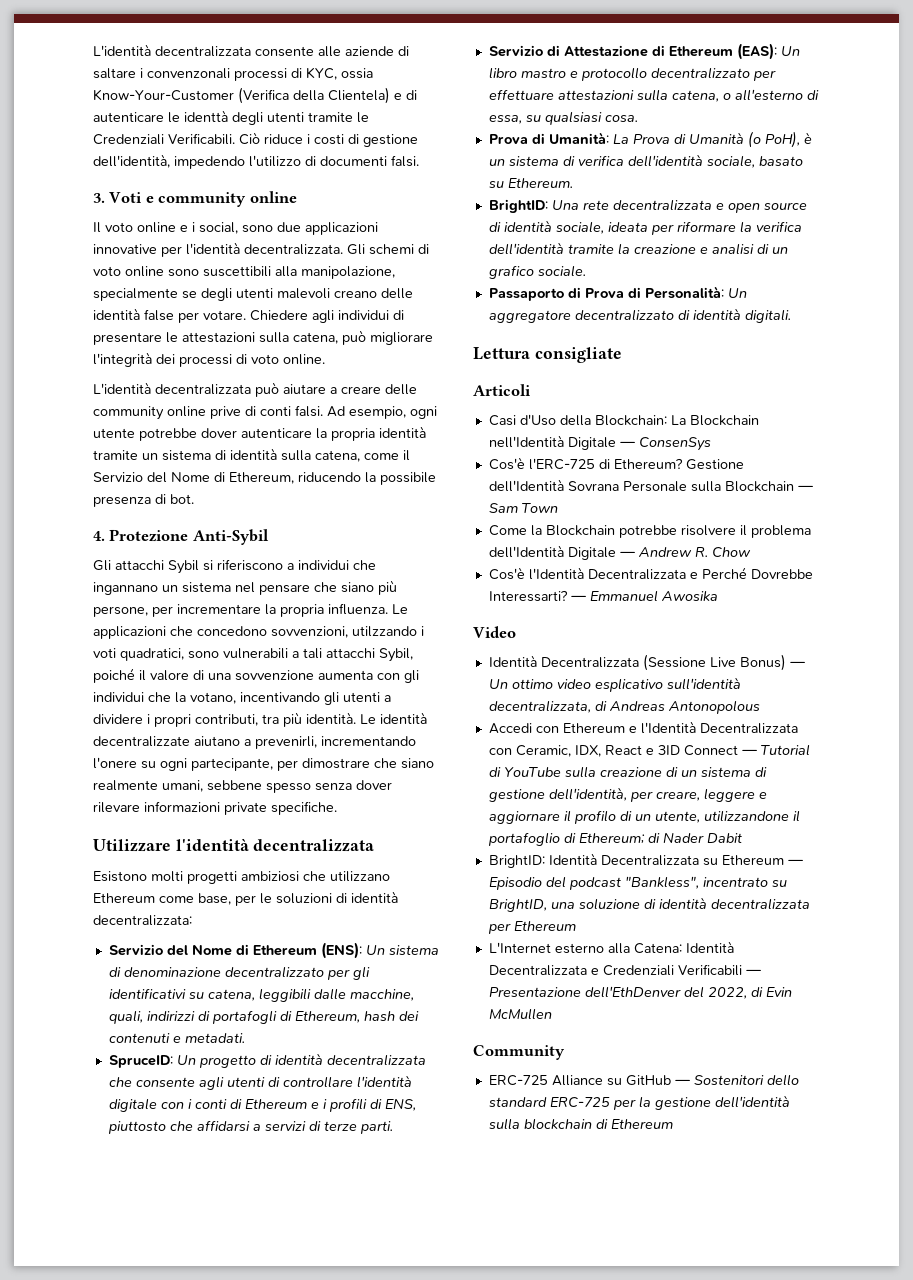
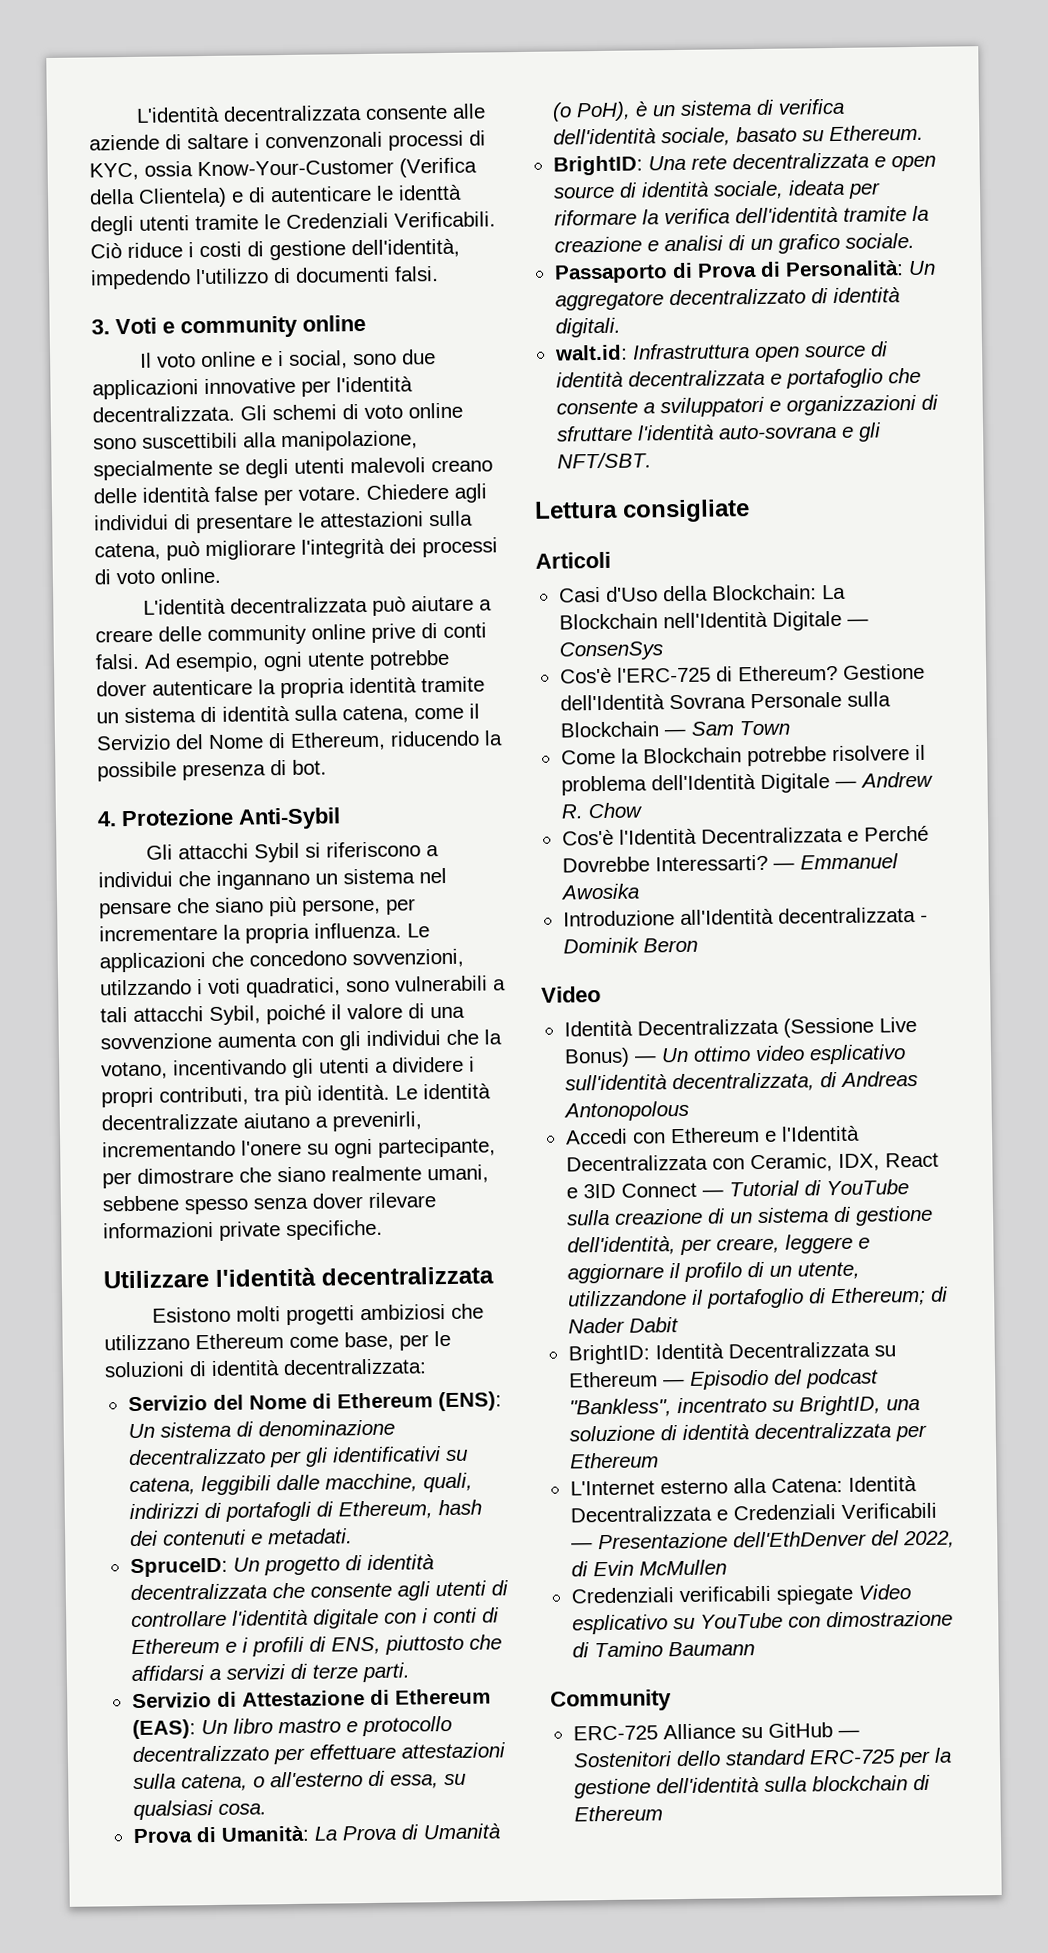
+ walt.id: Infrastruttura open source di identità decentralizzata e portafoglio che consente a sviluppatori e organizzazioni di sfruttare l'identità auto-sovrana e gli NFT/SBT.
+ Introduzione all'Identità decentralizzata - Dominik Beron
+ Credenziali verificabili spiegate Video esplicativo su YouTube con dimostrazione di Tamino Baumann

